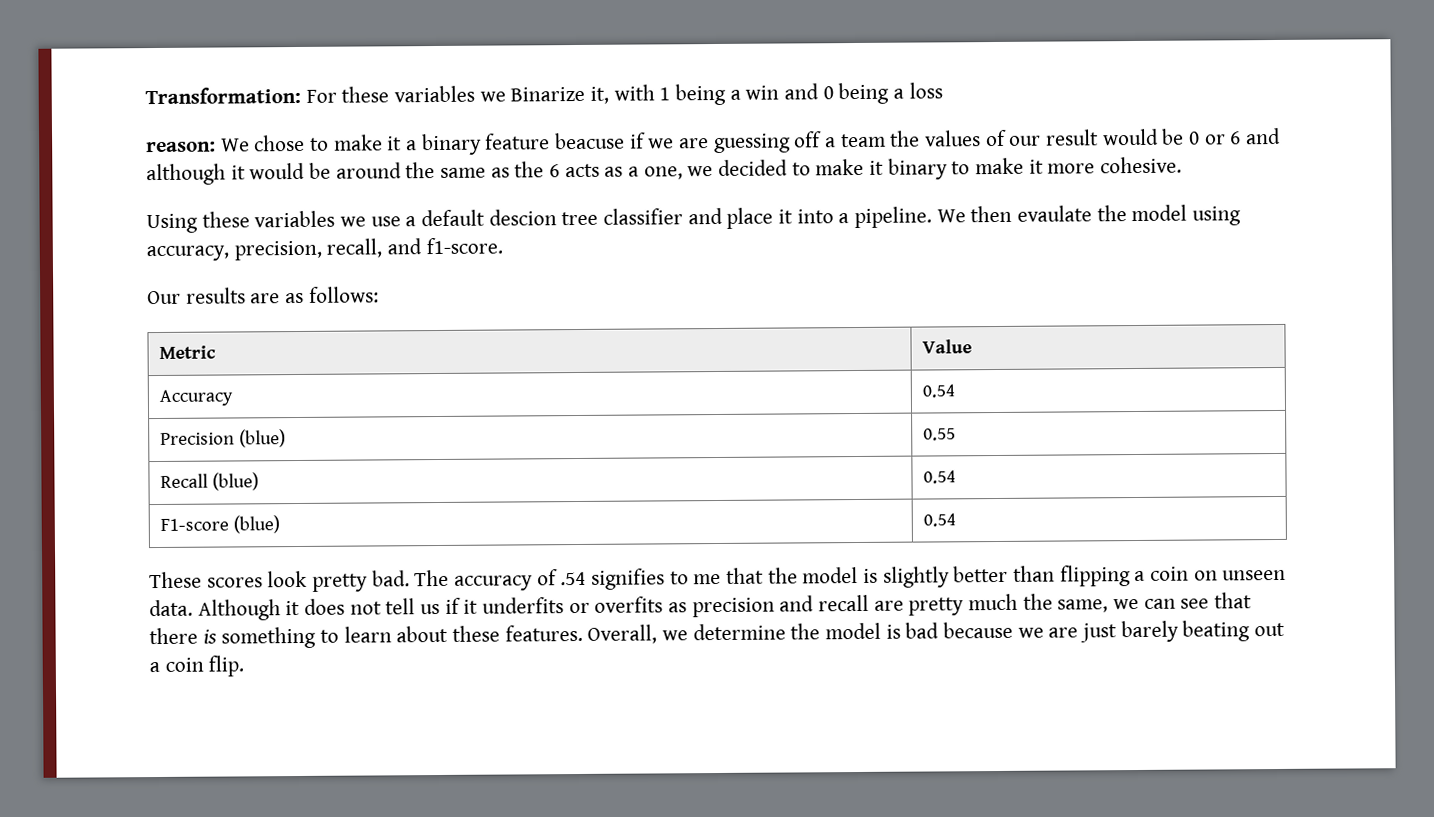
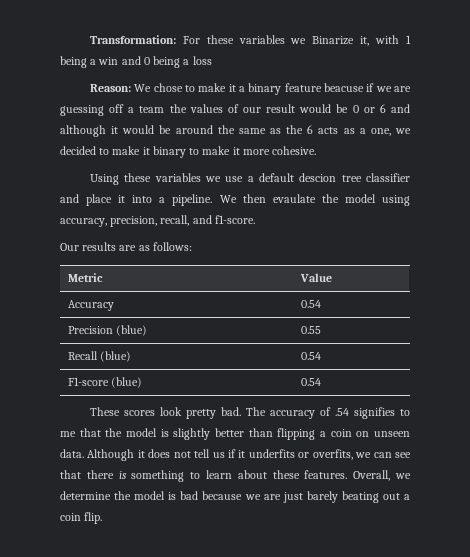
- reason: We chose to make it a binary feature beacuse if we are guessing off a team the values of our result would be 0 or 6 and although it would be around the same as the 6 acts as a one, we decided to make it binary to make it more cohesive.
+ Reason: We chose to make it a binary feature beacuse if we are guessing off a team the values of our result would be 0 or 6 and although it would be around the same as the 6 acts as a one, we decided to make it binary to make it more cohesive.
- Although it does not tell us if it underfits or overfits as precision and recall are pretty much the same, we can see that there is something to learn about these features.
+ Although it does not tell us if it underfits or overfits, we can see that there is something to learn about these features.

